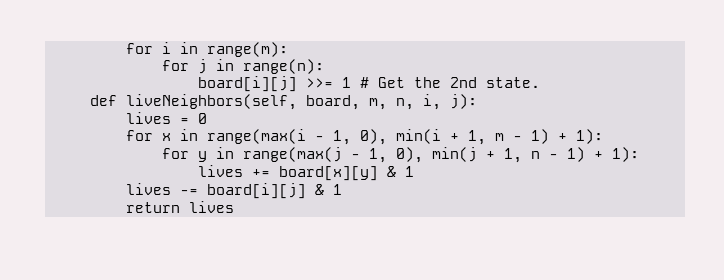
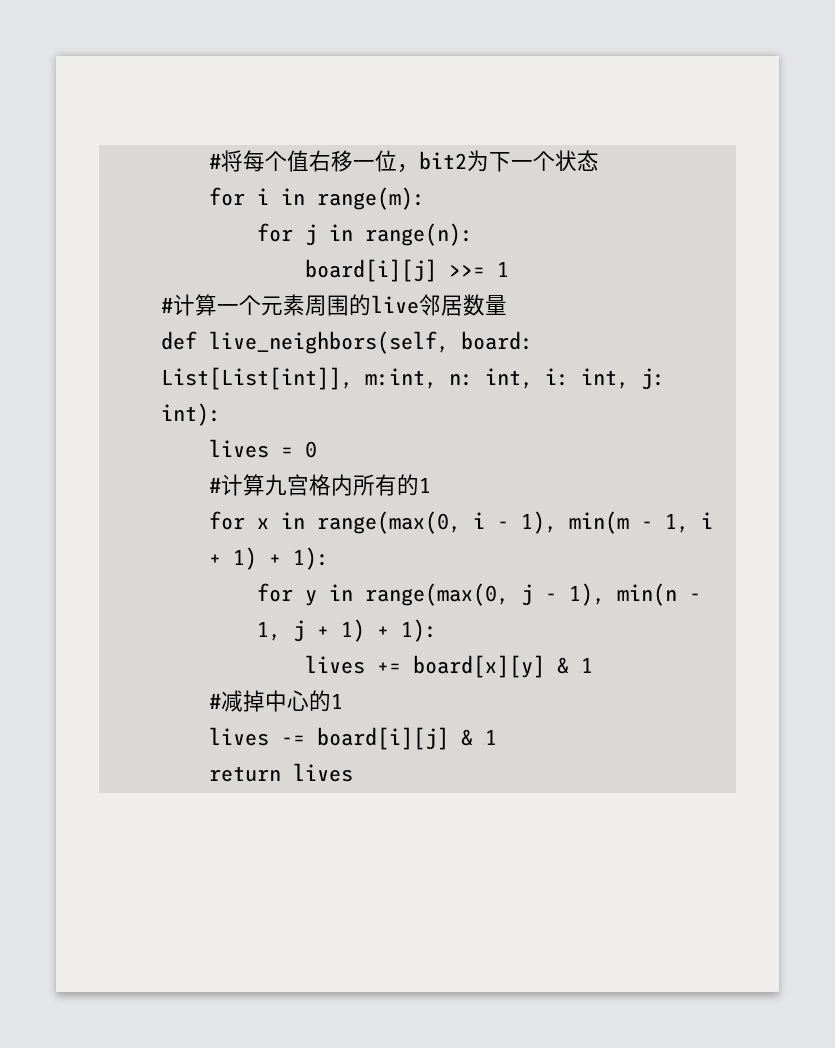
+ #将每个值右移一位，bit2为下一个状态
- board[i][j] >>= 1 # Get the 2nd state.
- def liveNeighbors(self, board, m, n, i, j):
+ board[i][j] >>= 1
+ #计算一个元素周围的live邻居数量
+ def live_neighbors(self, board: List[List[int]], m:int, n: int, i: int, j: int):
  lives = 0
- for x in range(max(i - 1, 0), min(i + 1, m - 1) + 1):
+ #计算九宫格内所有的1
+ for x in range(max(0, i - 1), min(m - 1, i + 1) + 1):
- for y in range(max(j - 1, 0), min(j + 1, n - 1) + 1):
+ for y in range(max(0, j - 1), min(n - 1, j + 1) + 1):
+ #减掉中心的1

